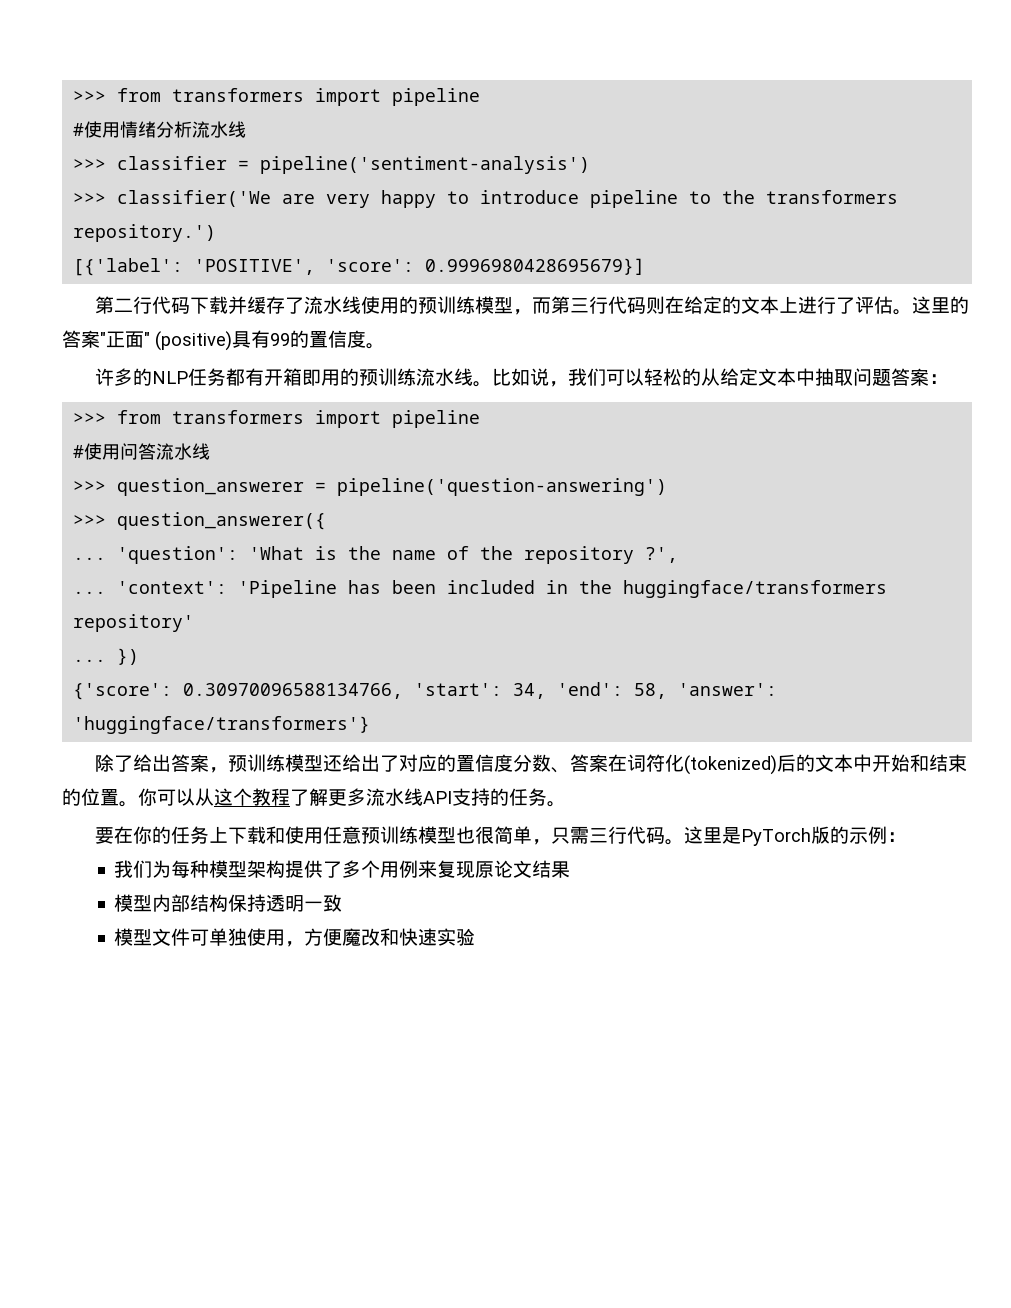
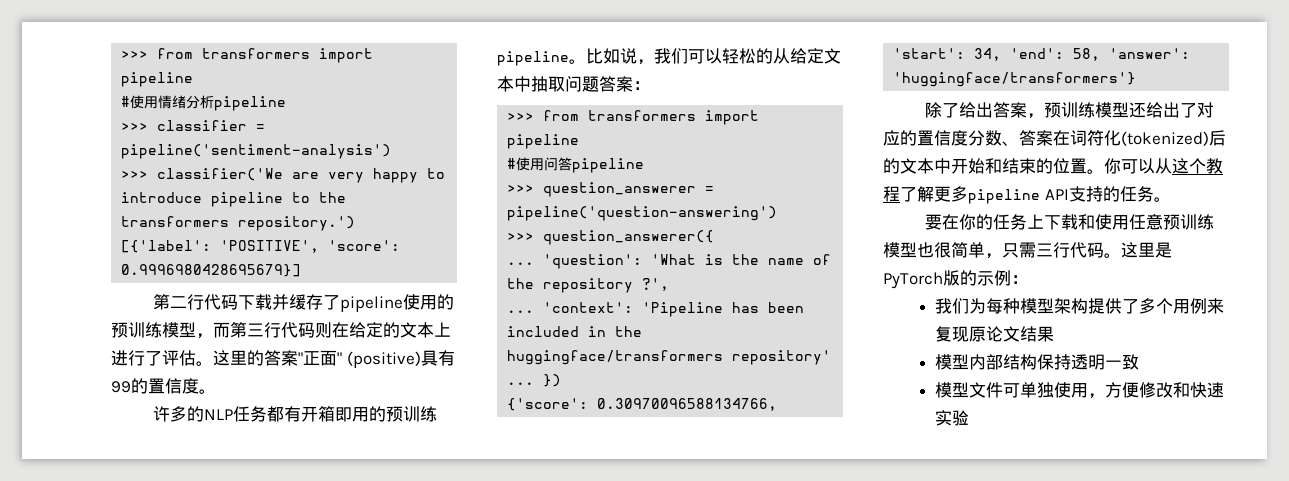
- #使用情绪分析流水线
+ #使用情绪分析pipeline
- 第二行代码下载并缓存了流水线使用的预训练模型，而第三行代码则在给定的文本上进行了评估。
+ 第二行代码下载并缓存了pipeline使用的预训练模型，而第三行代码则在给定的文本上进行了评估。
- 许多的NLP任务都有开箱即用的预训练流水线。
+ 许多的NLP任务都有开箱即用的预训练pipeline。
- #使用问答流水线
+ #使用问答pipeline
- 你可以从这个教程了解更多流水线API支持的任务。
+ 你可以从这个教程了解更多pipeline API支持的任务。
- 模型文件可单独使用，方便魔改和快速实验
+ 模型文件可单独使用，方便修改和快速实验

